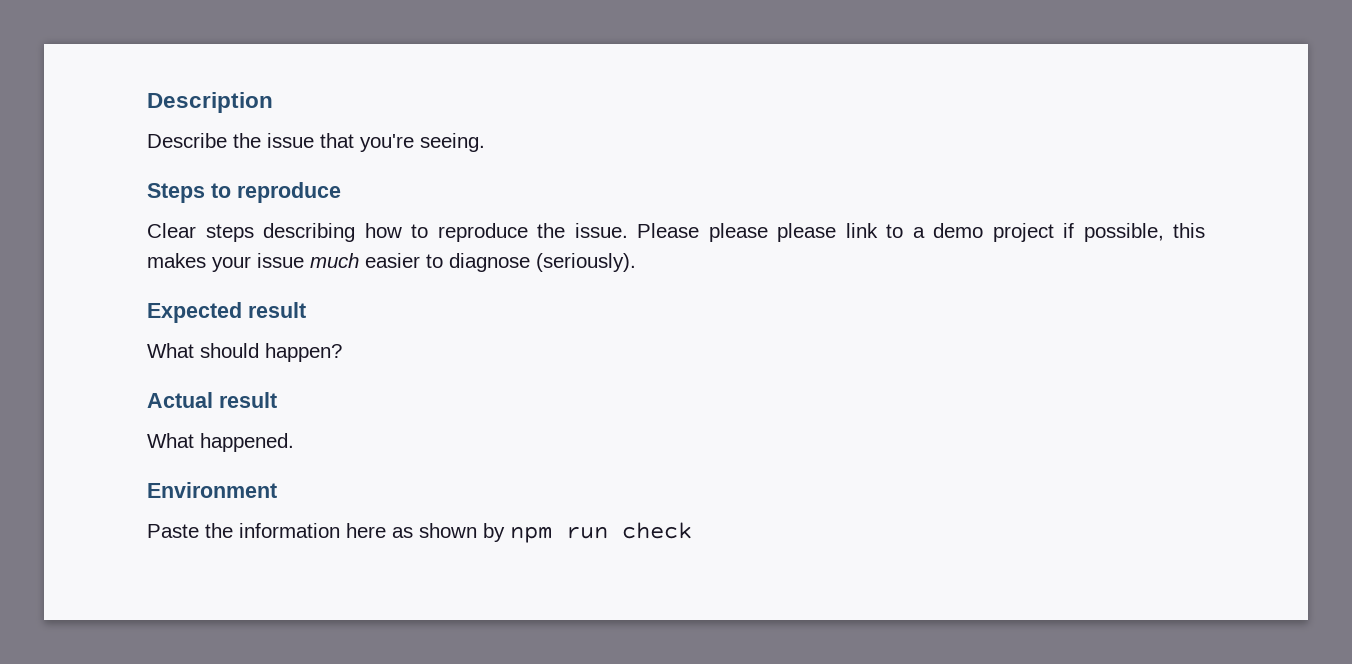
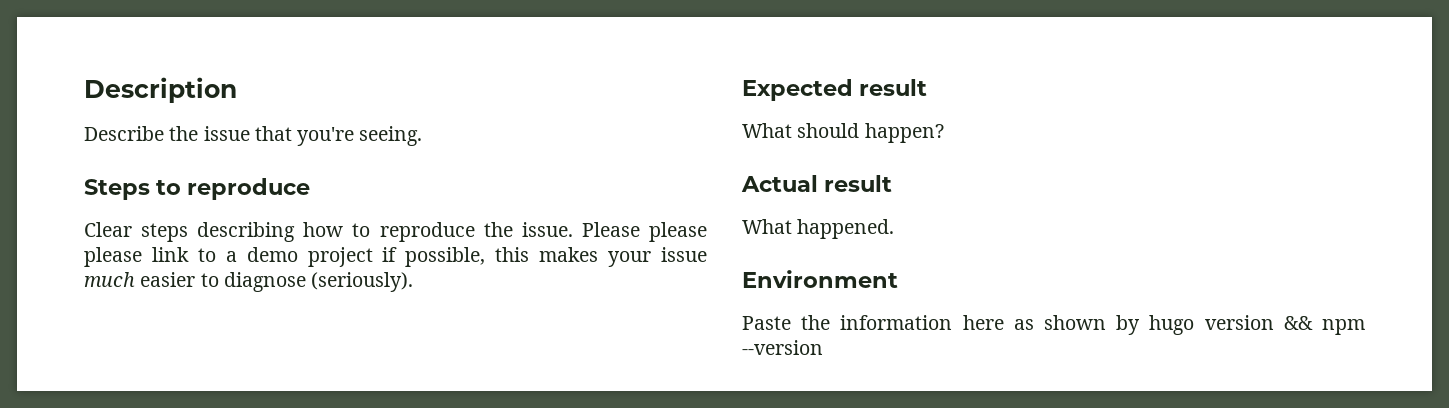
- Paste the information here as shown by npm run check
+ Paste the information here as shown by hugo version && npm --version

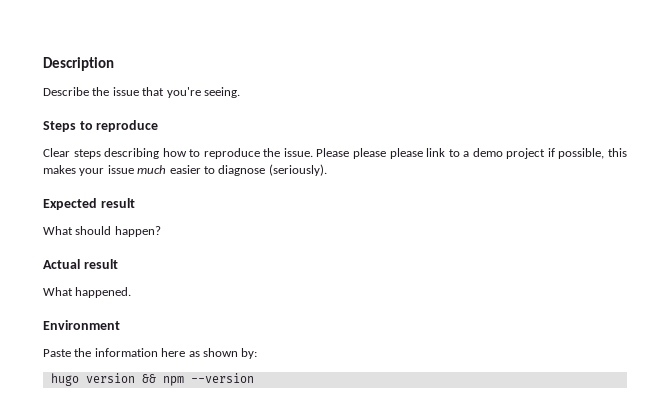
- Paste the information here as shown by hugo version && npm --version
+ Paste the information here as shown by:
+ hugo version && npm --version

